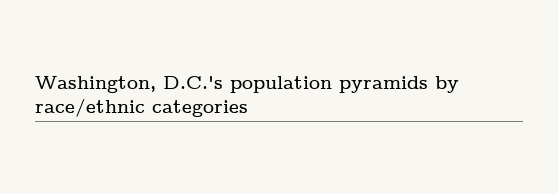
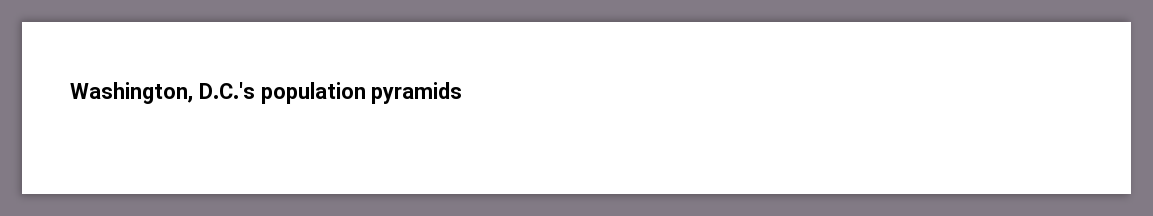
- Washington, D.C.'s population pyramids by race/ethnic categories
+ Washington, D.C.'s population pyramids

